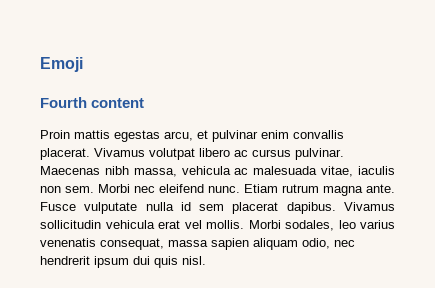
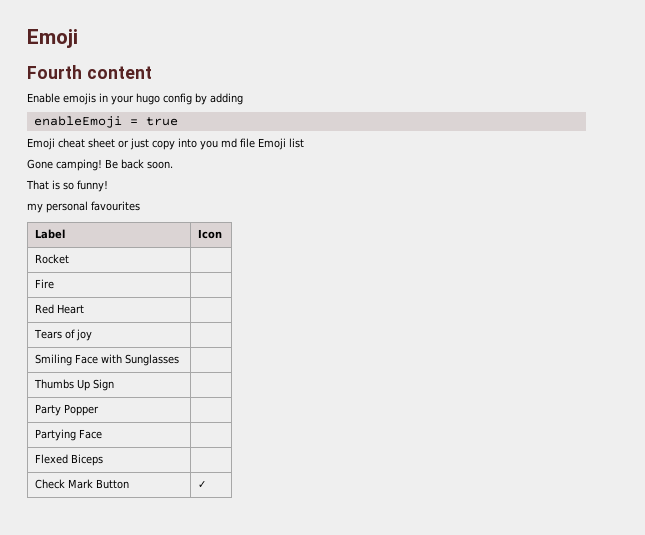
- Proin mattis egestas arcu, et pulvinar enim convallis placerat. Vivamus volutpat libero ac cursus pulvinar. Maecenas nibh massa, vehicula ac malesuada vitae, iaculis non sem. Morbi nec eleifend nunc. Etiam rutrum magna ante. Fusce vulputate nulla id sem placerat dapibus. Vivamus sollicitudin vehicula erat vel mollis. Morbi sodales, leo varius venenatis consequat, massa sapien aliquam odio, nec hendrerit ipsum dui quis nisl.
+ Enable emojis in your hugo config by adding
+ enableEmoji = true
+ Emoji cheat sheet or just copy into you md file Emoji list
+ Gone camping! Be back soon.
+ That is so funny!
+ my personal favourites
+ Label | Icon
+ Rocket |
+ Fire |
+ Red Heart |
+ Tears of joy |
+ Smiling Face with Sunglasses |
+ Thumbs Up Sign |
+ Party Popper |
+ Partying Face |
+ Flexed Biceps |
+ Check Mark Button | ✓

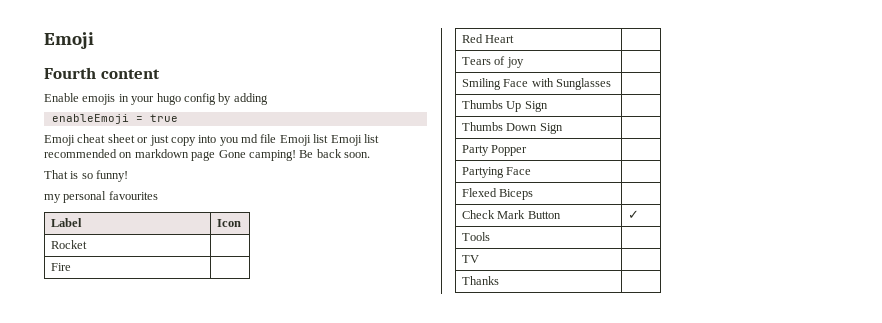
- Emoji cheat sheet or just copy into you md file Emoji list
- Gone camping!
+ Emoji cheat sheet or just copy into you md file Emoji list Emoji list recommended on markdown page Gone camping!
+ Thumbs Down Sign |
+ Tools |
+ TV |
+ Thanks |

